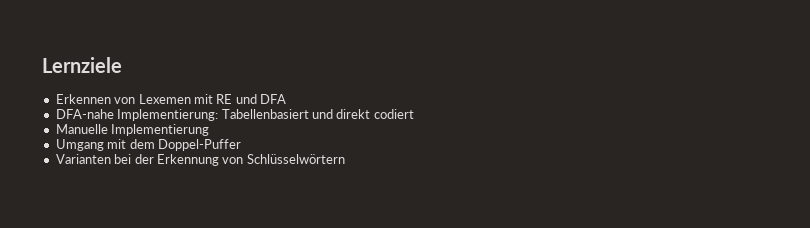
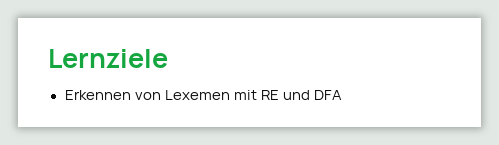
- DFA-nahe Implementierung: Tabellenbasiert und direkt codiert
- Manuelle Implementierung
- Umgang mit dem Doppel-Puffer
- Varianten bei der Erkennung von Schlüsselwörtern

